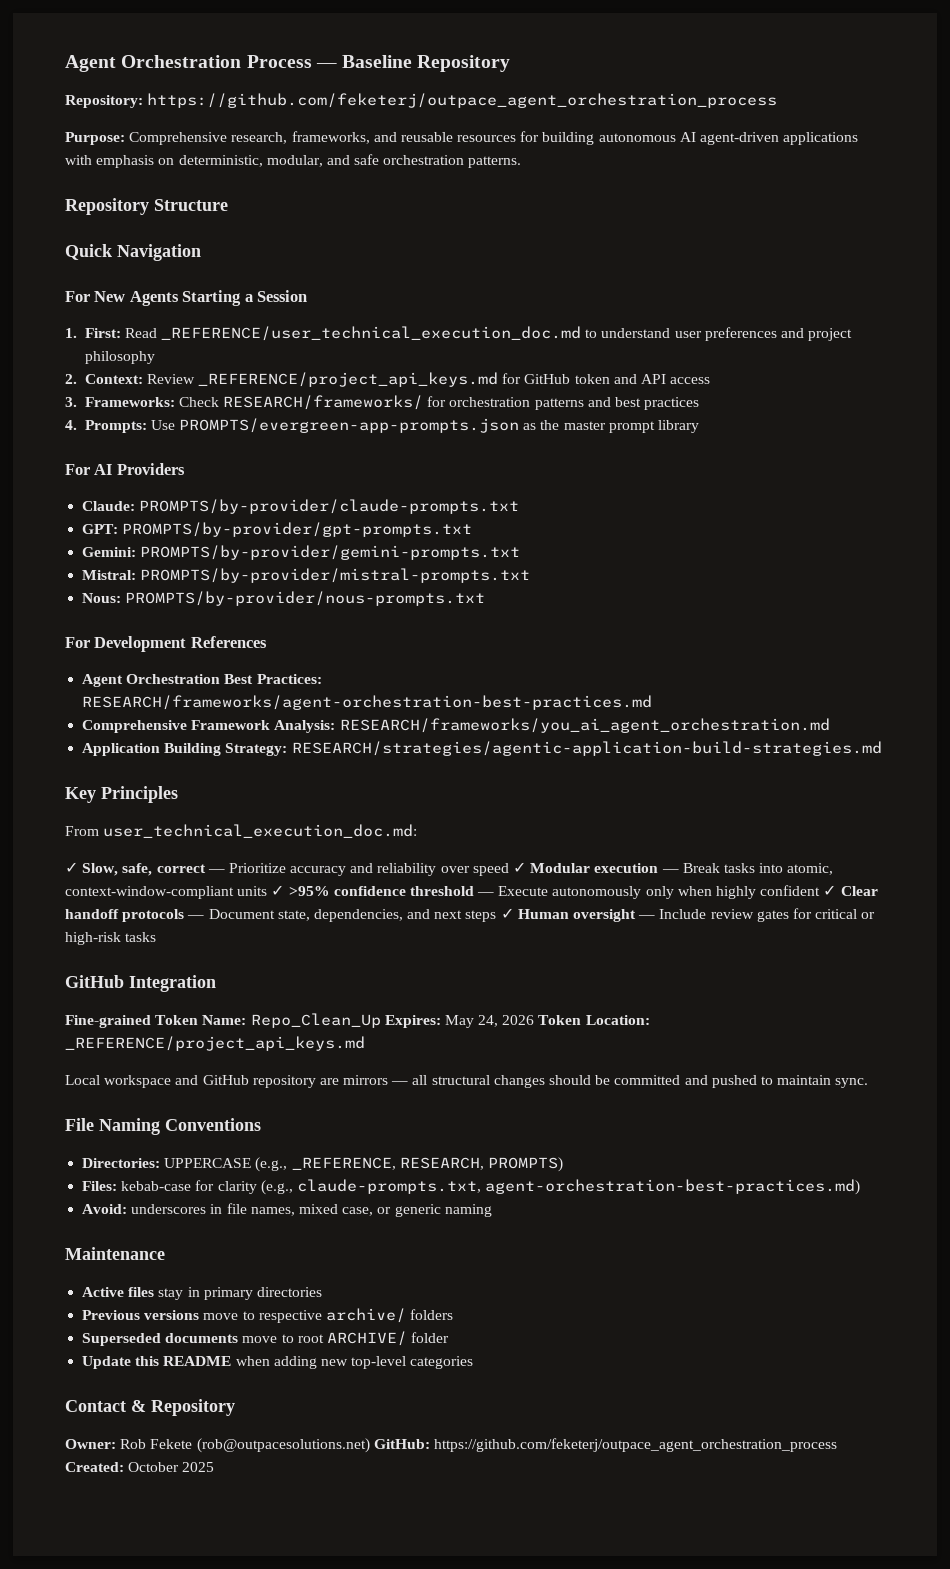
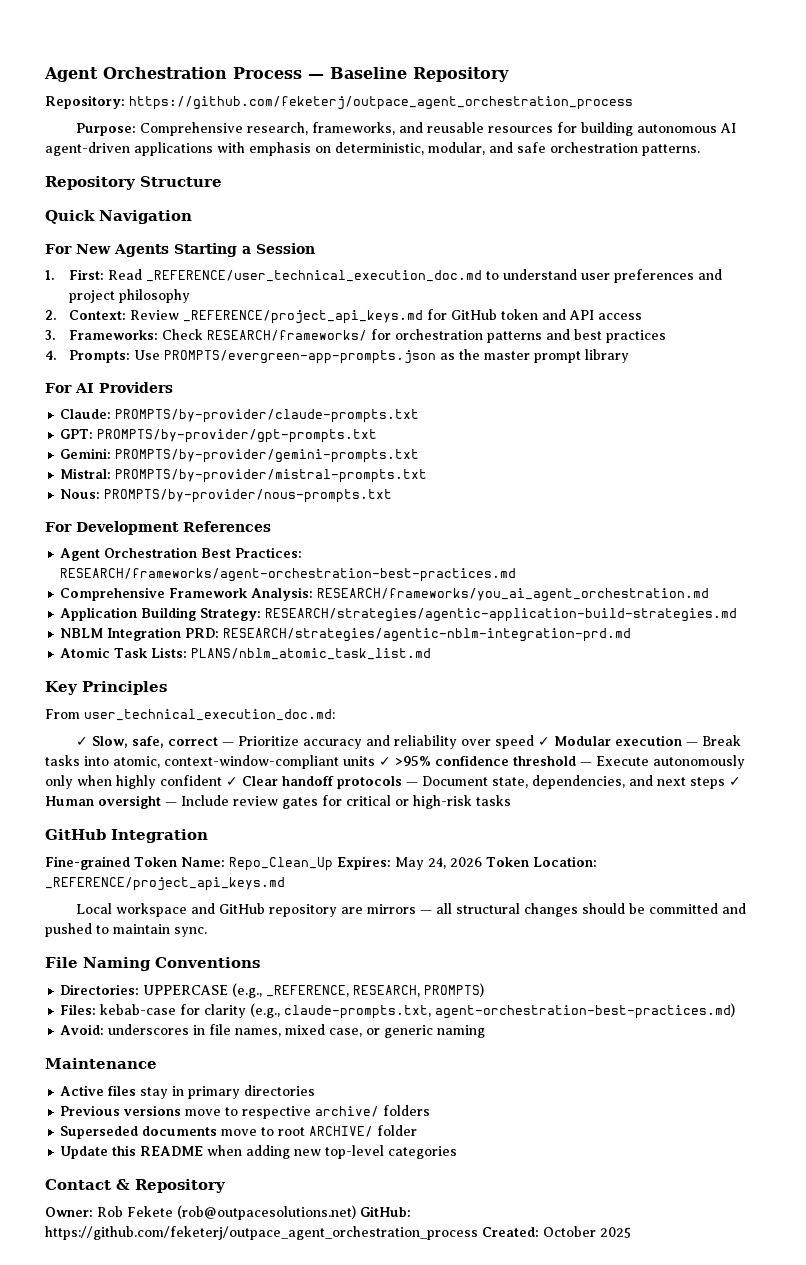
+ NBLM Integration PRD: RESEARCH/strategies/agentic-nblm-integration-prd.md
+ Atomic Task Lists: PLANS/nblm_atomic_task_list.md

